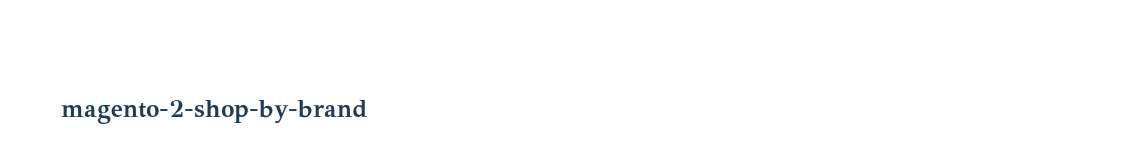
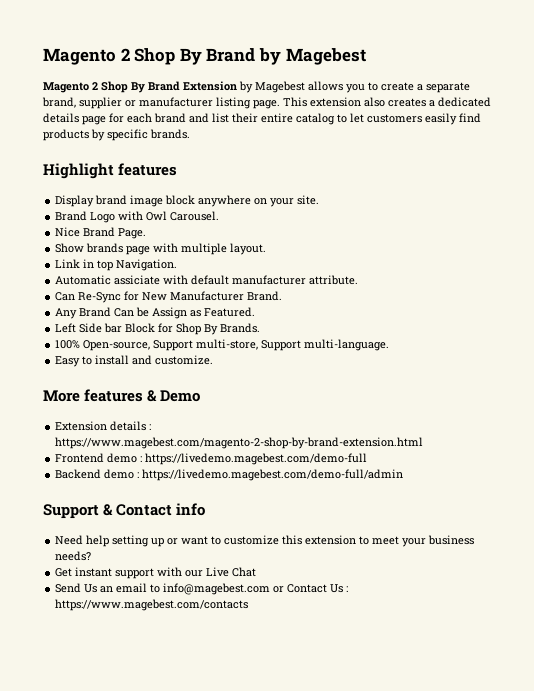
- magento-2-shop-by-brand
+ Magento 2 Shop By Brand by Magebest
+ Magento 2 Shop By Brand Extension by Magebest allows you to create a separate brand, supplier or manufacturer listing page. This extension also creates a dedicated details page for each brand and list their entire catalog to let customers easily find products by specific brands.
+ Highlight features
+ Display brand image block anywhere on your site.
+ Brand Logo with Owl Carousel.
+ Nice Brand Page.
+ Show brands page with multiple layout.
+ Link in top Navigation.
+ Automatic assiciate with default manufacturer attribute.
+ Can Re-Sync for New Manufacturer Brand.
+ Any Brand Can be Assign as Featured.
+ Left Side bar Block for Shop By Brands.
+ 100% Open-source, Support multi-store, Support multi-language.
+ Easy to install and customize.
+ More features & Demo
+ Extension details : https://www.magebest.com/magento-2-shop-by-brand-extension.html
+ Frontend demo : https://livedemo.magebest.com/demo-full
+ Backend demo : https://livedemo.magebest.com/demo-full/admin
+ Support & Contact info
+ Need help setting up or want to customize this extension to meet your business needs?
+ Get instant support with our Live Chat
+ Send Us an email to info@magebest.com or Contact Us : https://www.magebest.com/contacts

